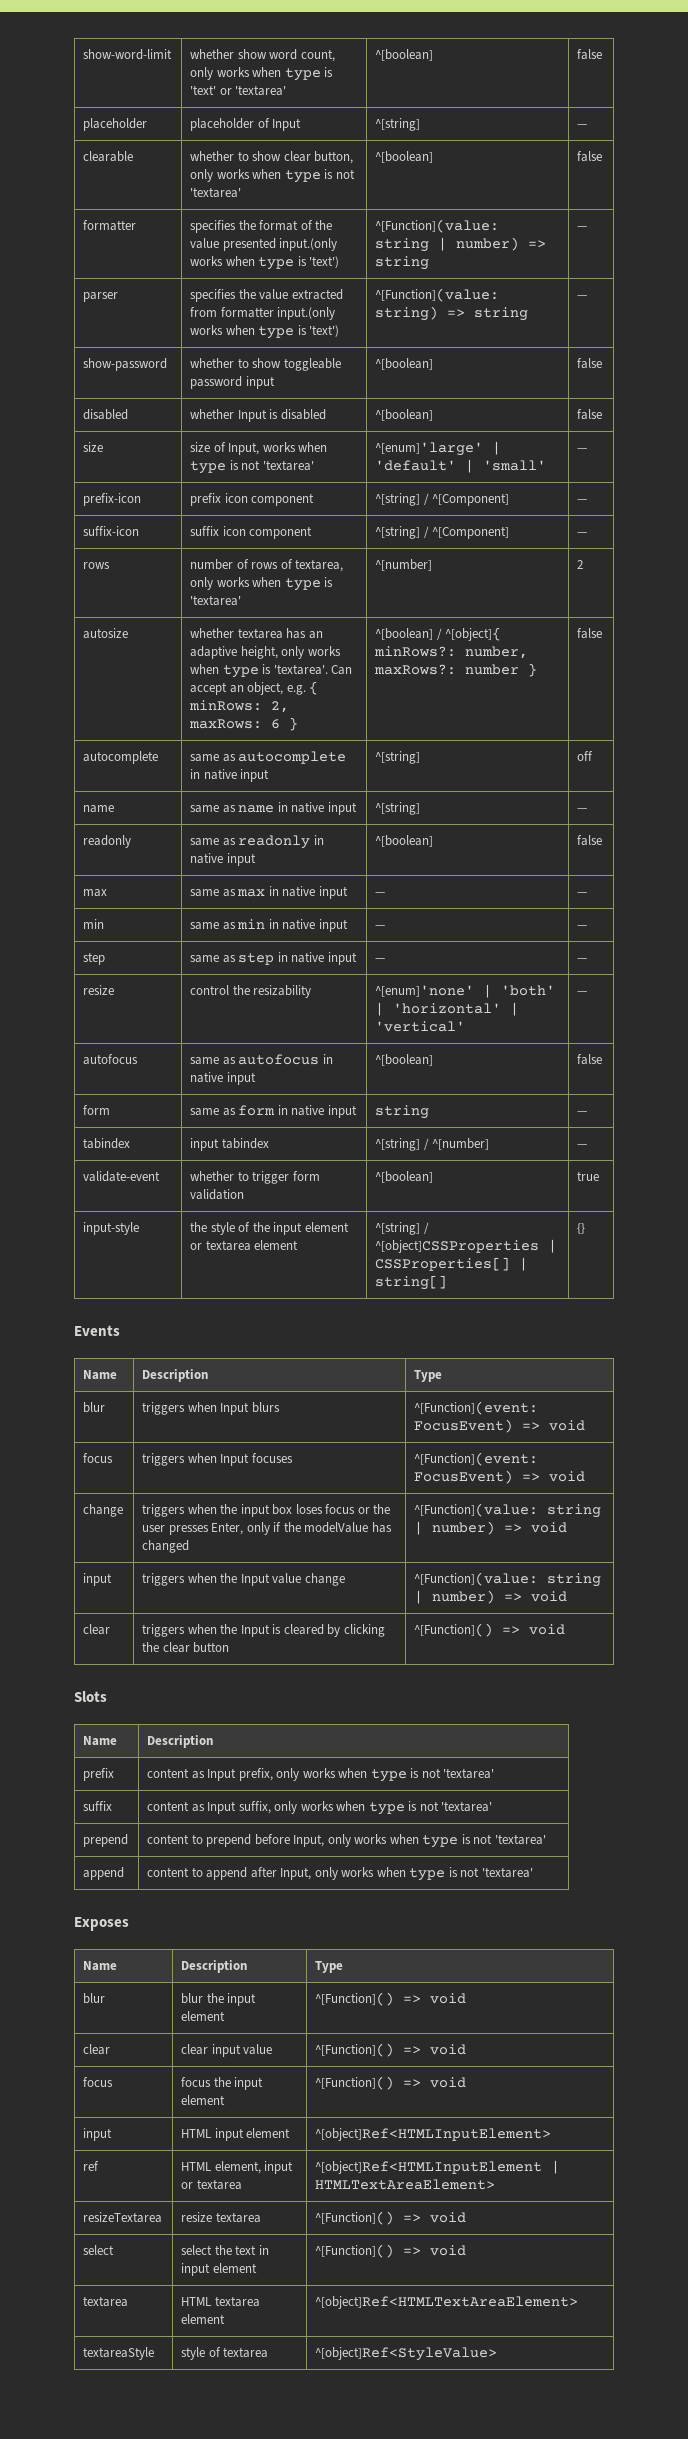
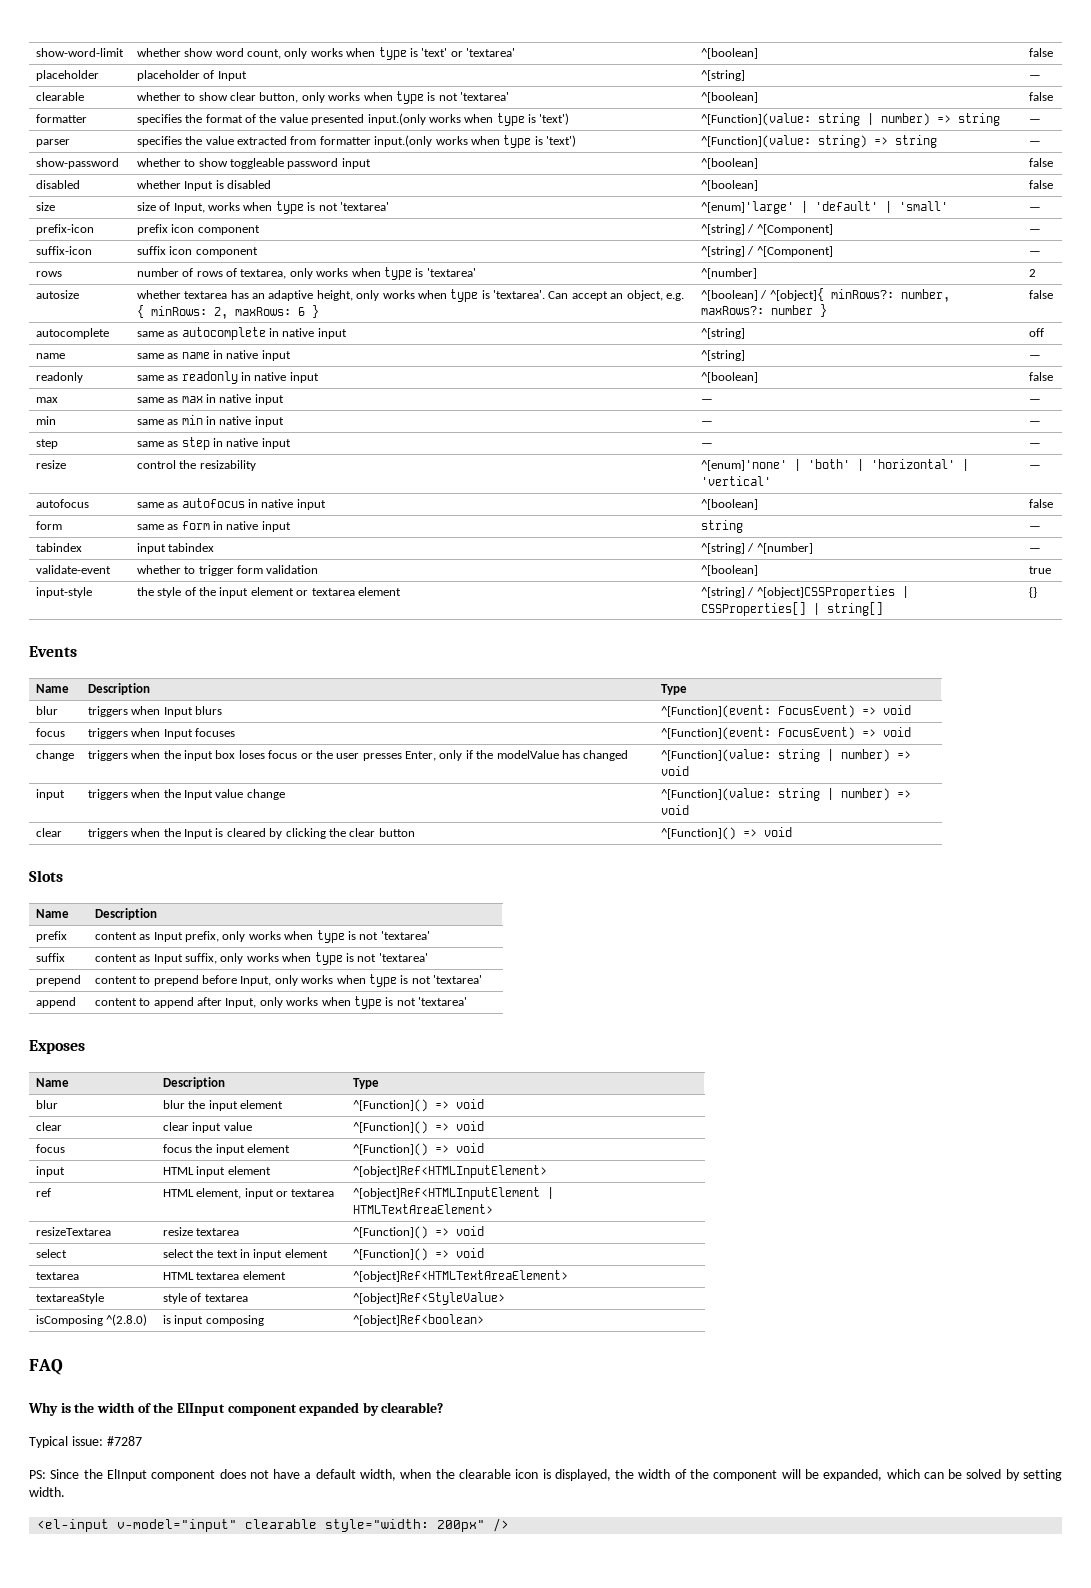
+ isComposing ^(2.8.0) | is input composing | ^[object]Ref<boolean>
+ FAQ
+ Why is the width of the ElInput component expanded by clearable?
+ Typical issue: #7287
+ PS: Since the ElInput component does not have a default width, when the clearable icon is displayed, the width of the component will be expanded, which can be solved by setting width.
+ <el-input v-model="input" clearable style="width: 200px" />

